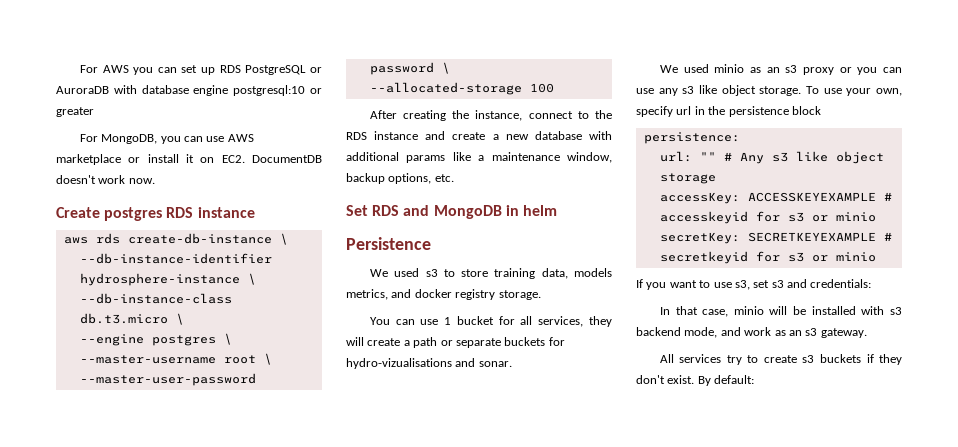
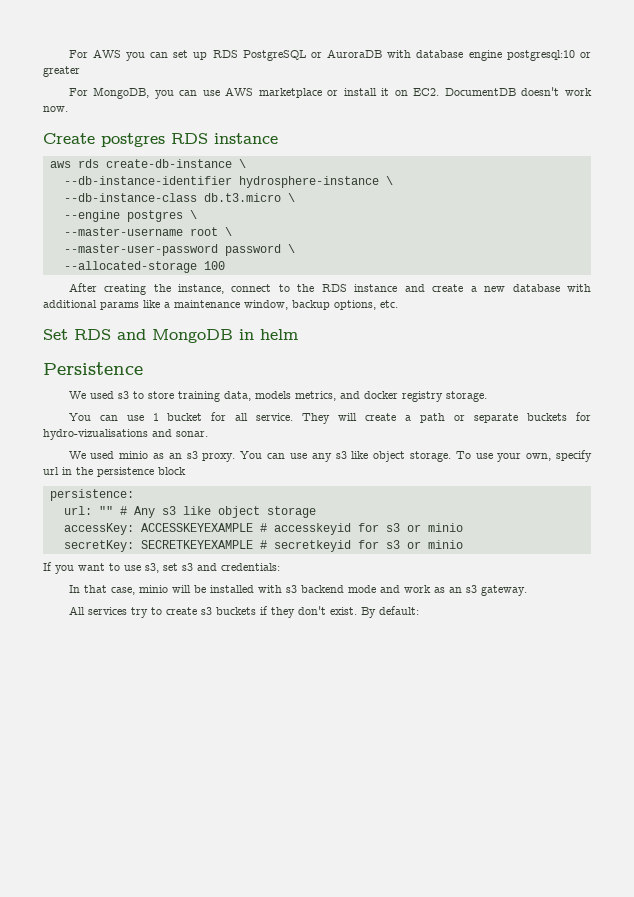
- You can use 1 bucket for all services, they will create a path or separate buckets for hydro-vizualisations and sonar.
+ You can use 1 bucket for all service. They will create a path or separate buckets for hydro-vizualisations and sonar.
- We used minio as an s3 proxy or you can use any s3 like object storage.
+ We used minio as an s3 proxy. You can use any s3 like object storage.
- In that case, minio will be installed with s3 backend mode, and work as an s3 gateway.
+ In that case, minio will be installed with s3 backend mode and work as an s3 gateway.

